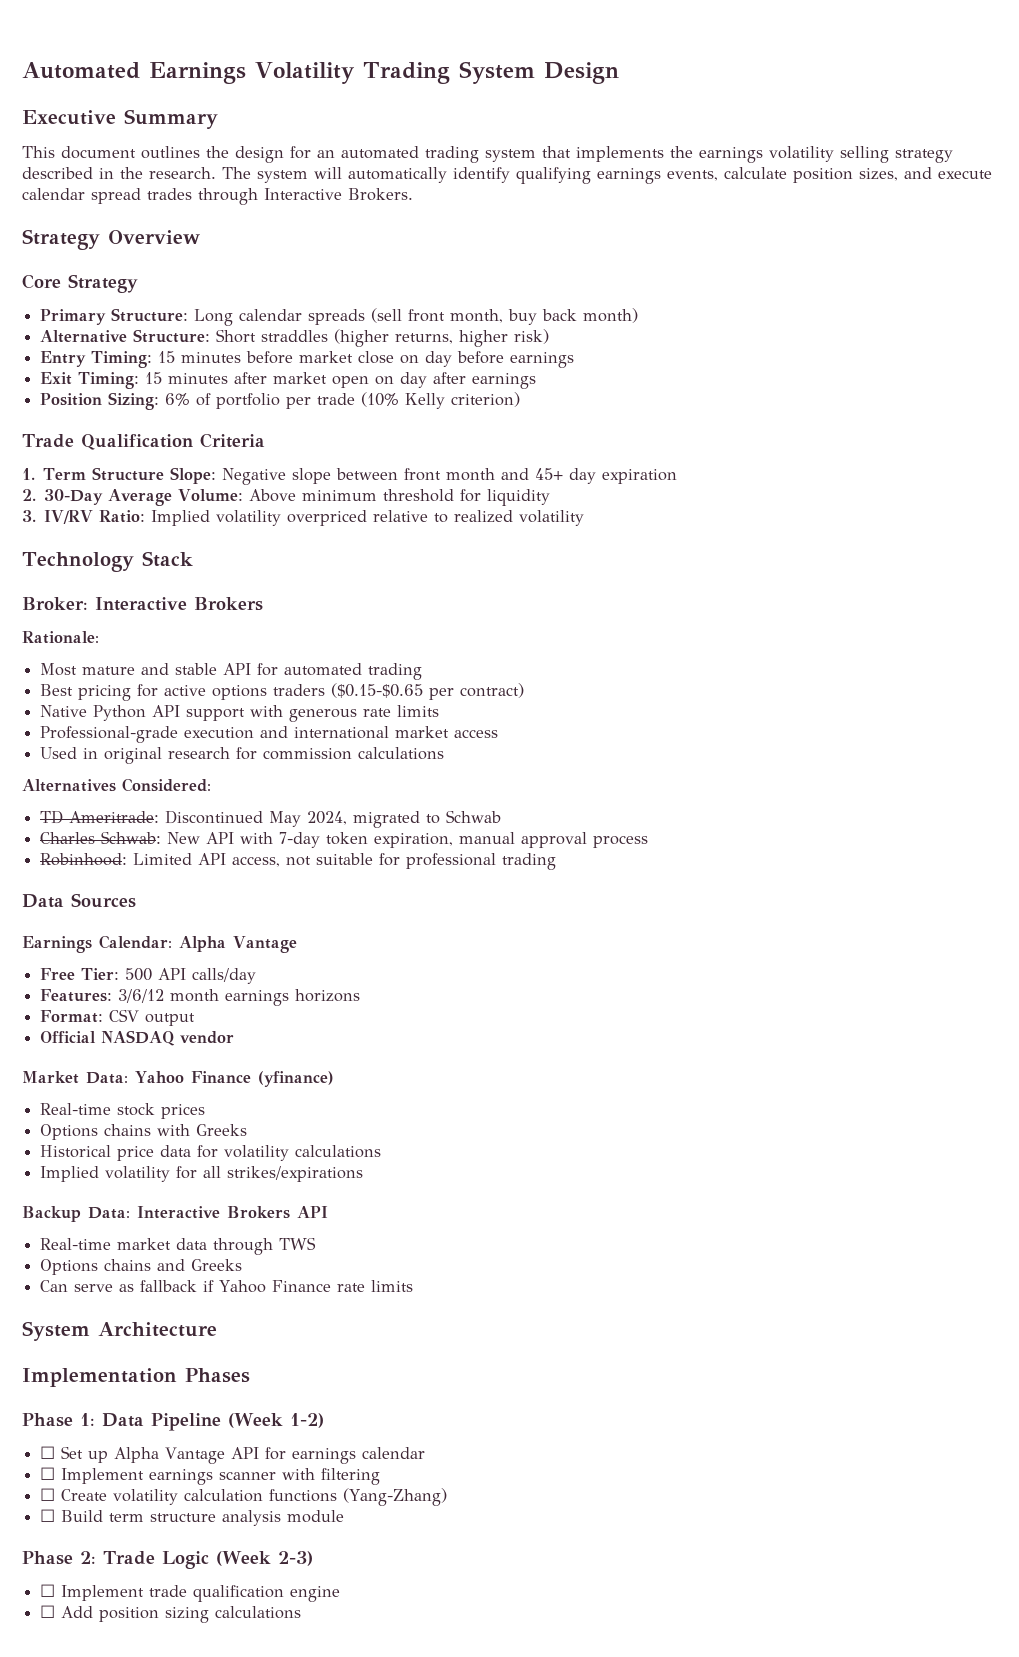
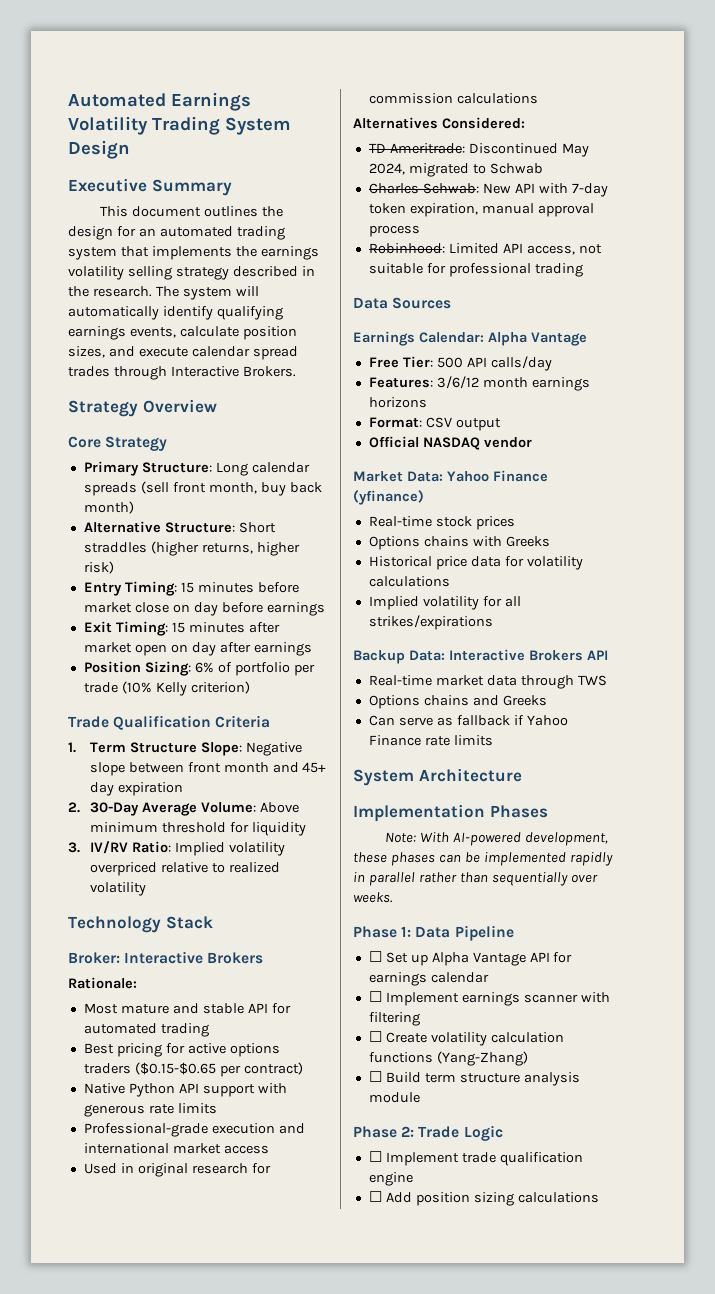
+ Note: With AI-powered development, these phases can be implemented rapidly in parallel rather than sequentially over weeks.
- Phase 1: Data Pipeline (Week 1-2)
+ Phase 1: Data Pipeline
- Phase 2: Trade Logic (Week 2-3)
+ Phase 2: Trade Logic

